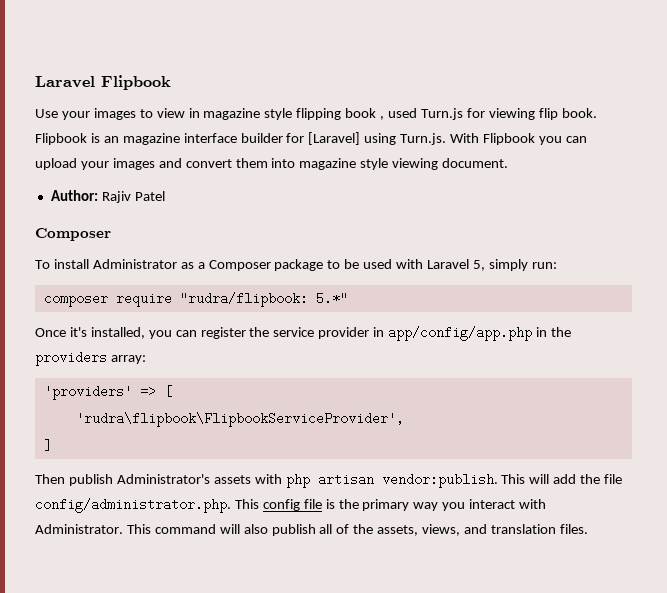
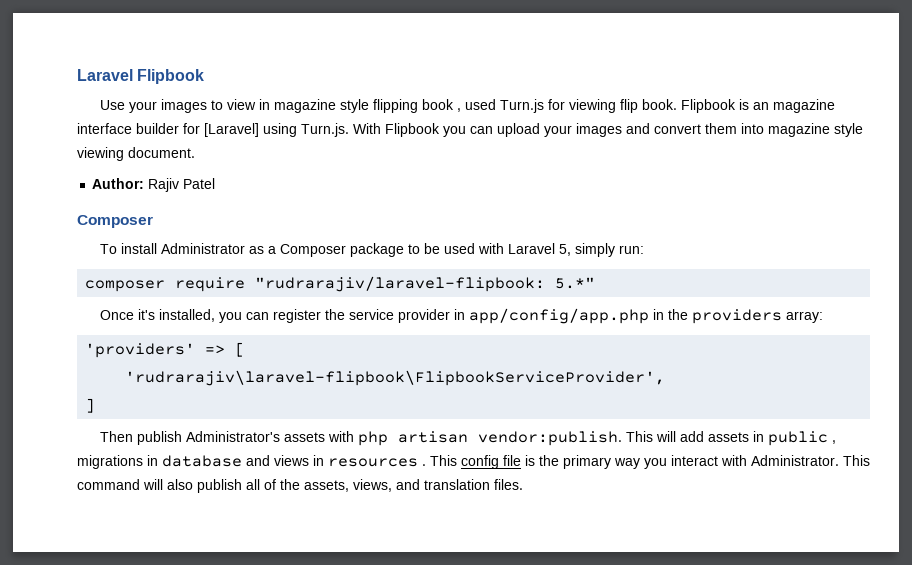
- composer require "rudra/flipbook: 5.*"
+ composer require "rudrarajiv/laravel-flipbook: 5.*"
- 'rudra\flipbook\FlipbookServiceProvider',
+ 'rudrarajiv\laravel-flipbook\FlipbookServiceProvider',
- This will add the file config/administrator.php. This config file is the primary way you interact with Administrator.
+ This will add assets in public , migrations in database and views in resources . This config file is the primary way you interact with Administrator.

